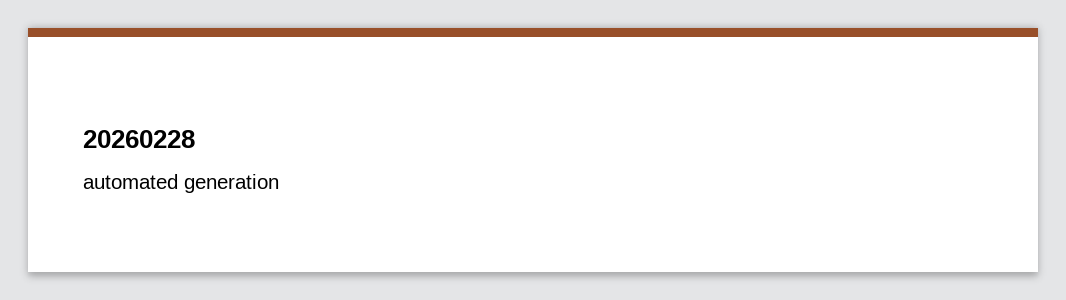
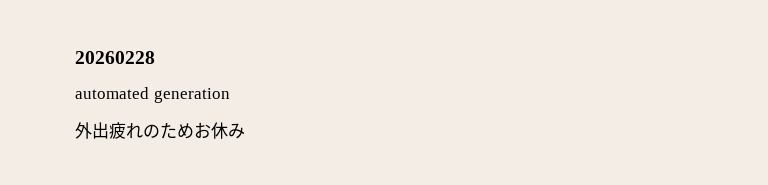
+ 外出疲れのためお休み

